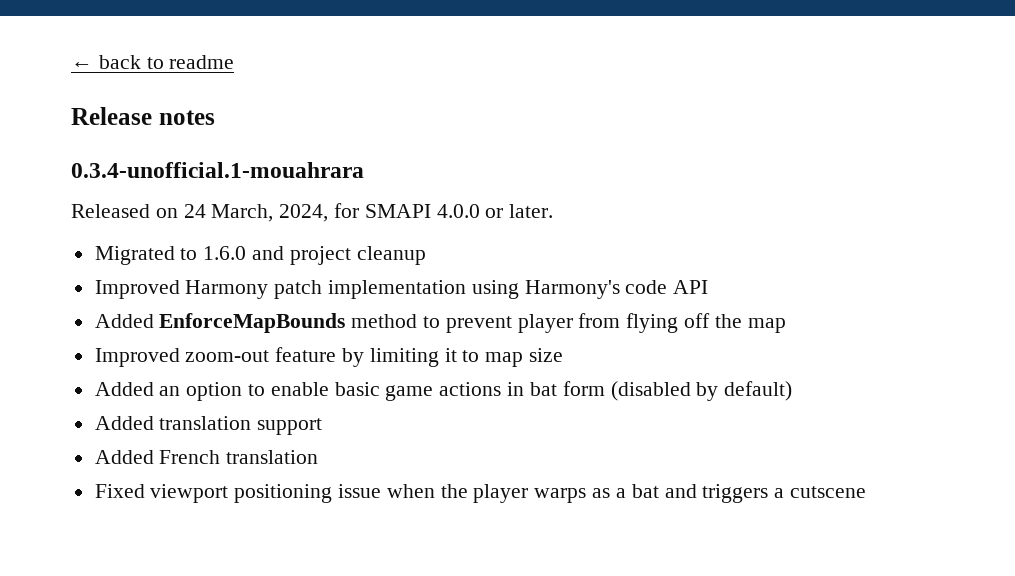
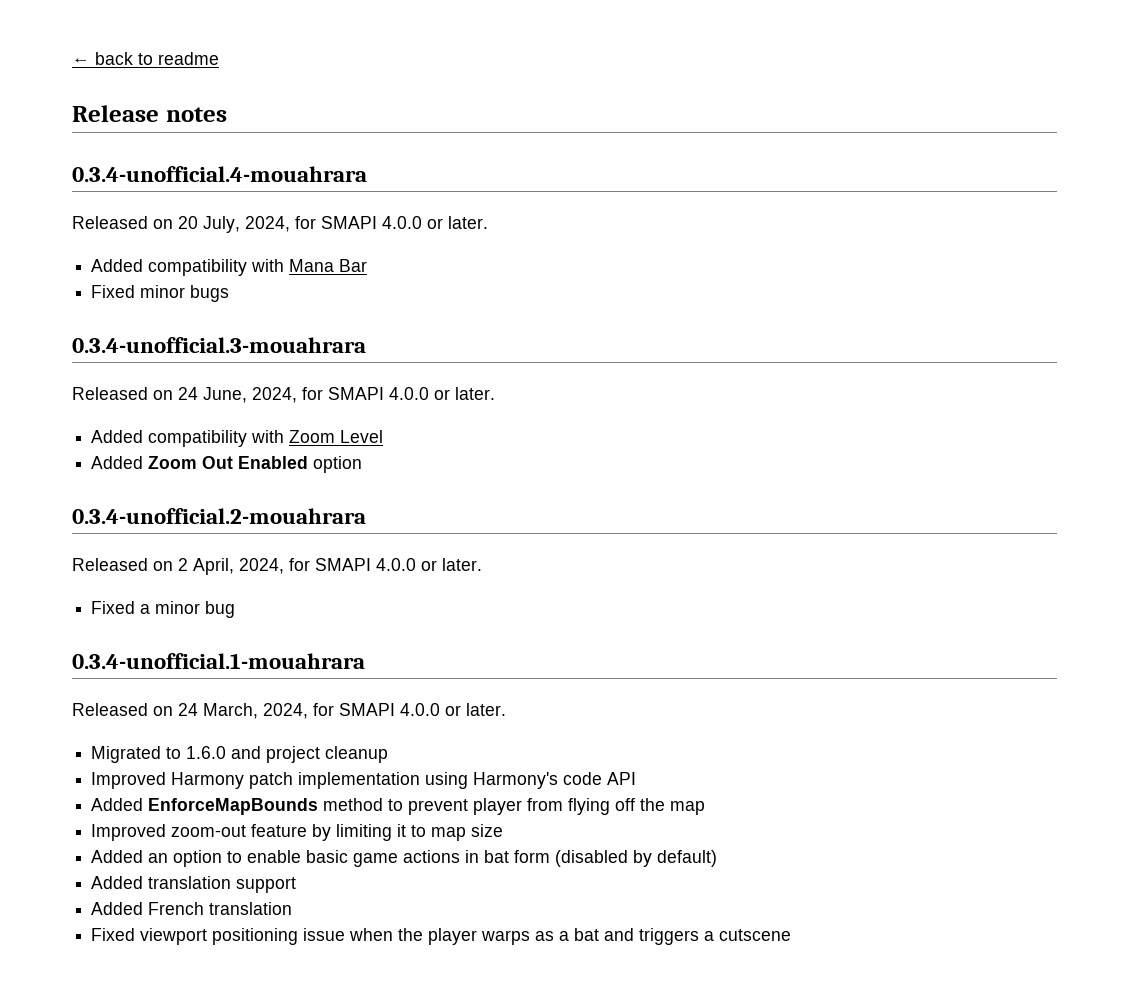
+ 0.3.4-unofficial.4-mouahrara
+ Released on 20 July, 2024, for SMAPI 4.0.0 or later.
+ Added compatibility with Mana Bar
+ Fixed minor bugs
+ 0.3.4-unofficial.3-mouahrara
+ Released on 24 June, 2024, for SMAPI 4.0.0 or later.
+ Added compatibility with Zoom Level
+ Added Zoom Out Enabled option
+ 0.3.4-unofficial.2-mouahrara
+ Released on 2 April, 2024, for SMAPI 4.0.0 or later.
+ Fixed a minor bug

